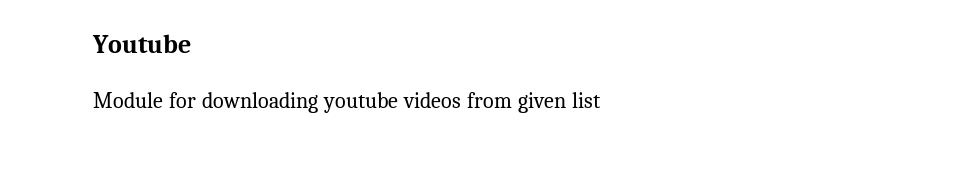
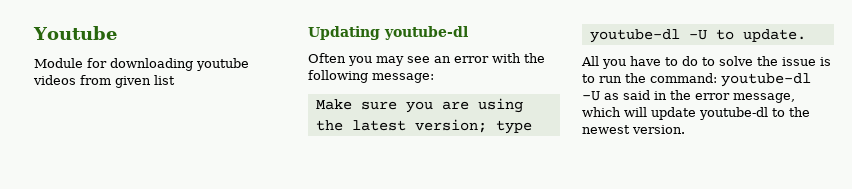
+ Updating youtube-dl
+ Often you may see an error with the following message:
+ Make sure you are using the latest version; type youtube-dl -U to update.
+ All you have to do to solve the issue is to run the command: youtube-dl -U as said in the error message, which will update youtube-dl to the newest version.

